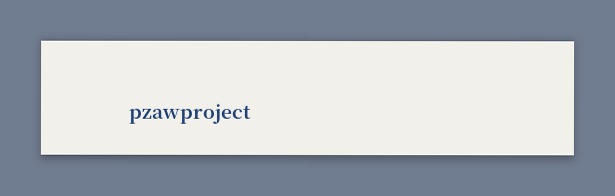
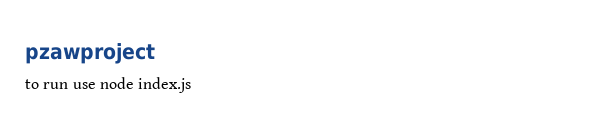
+ to run use node index.js

